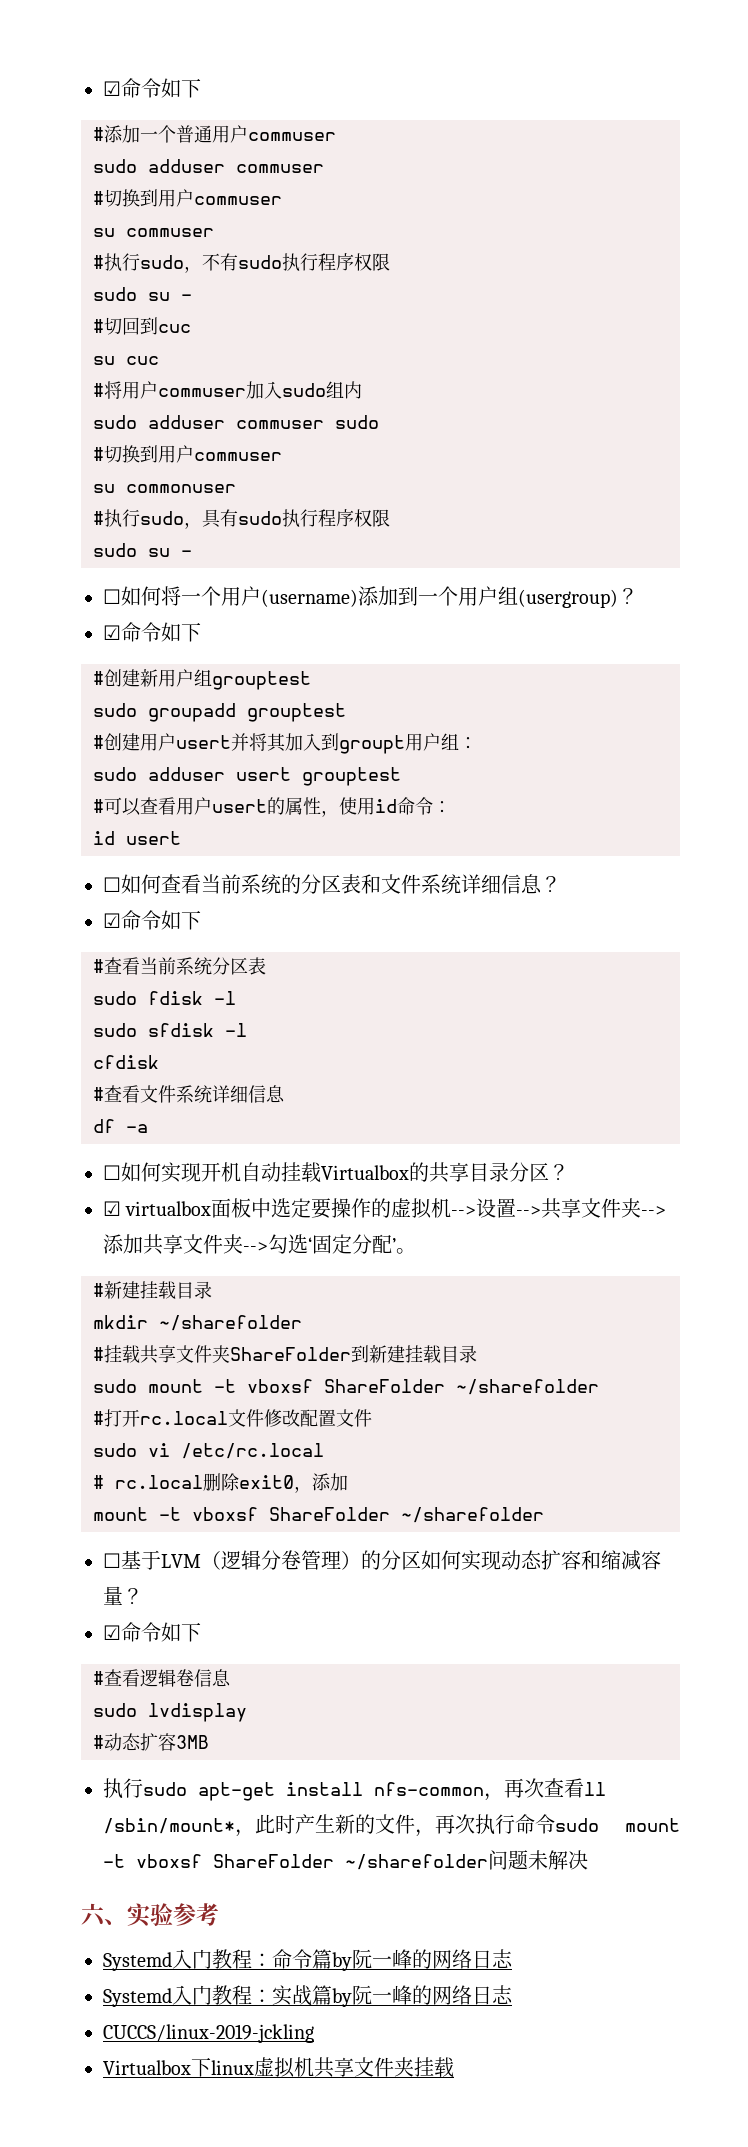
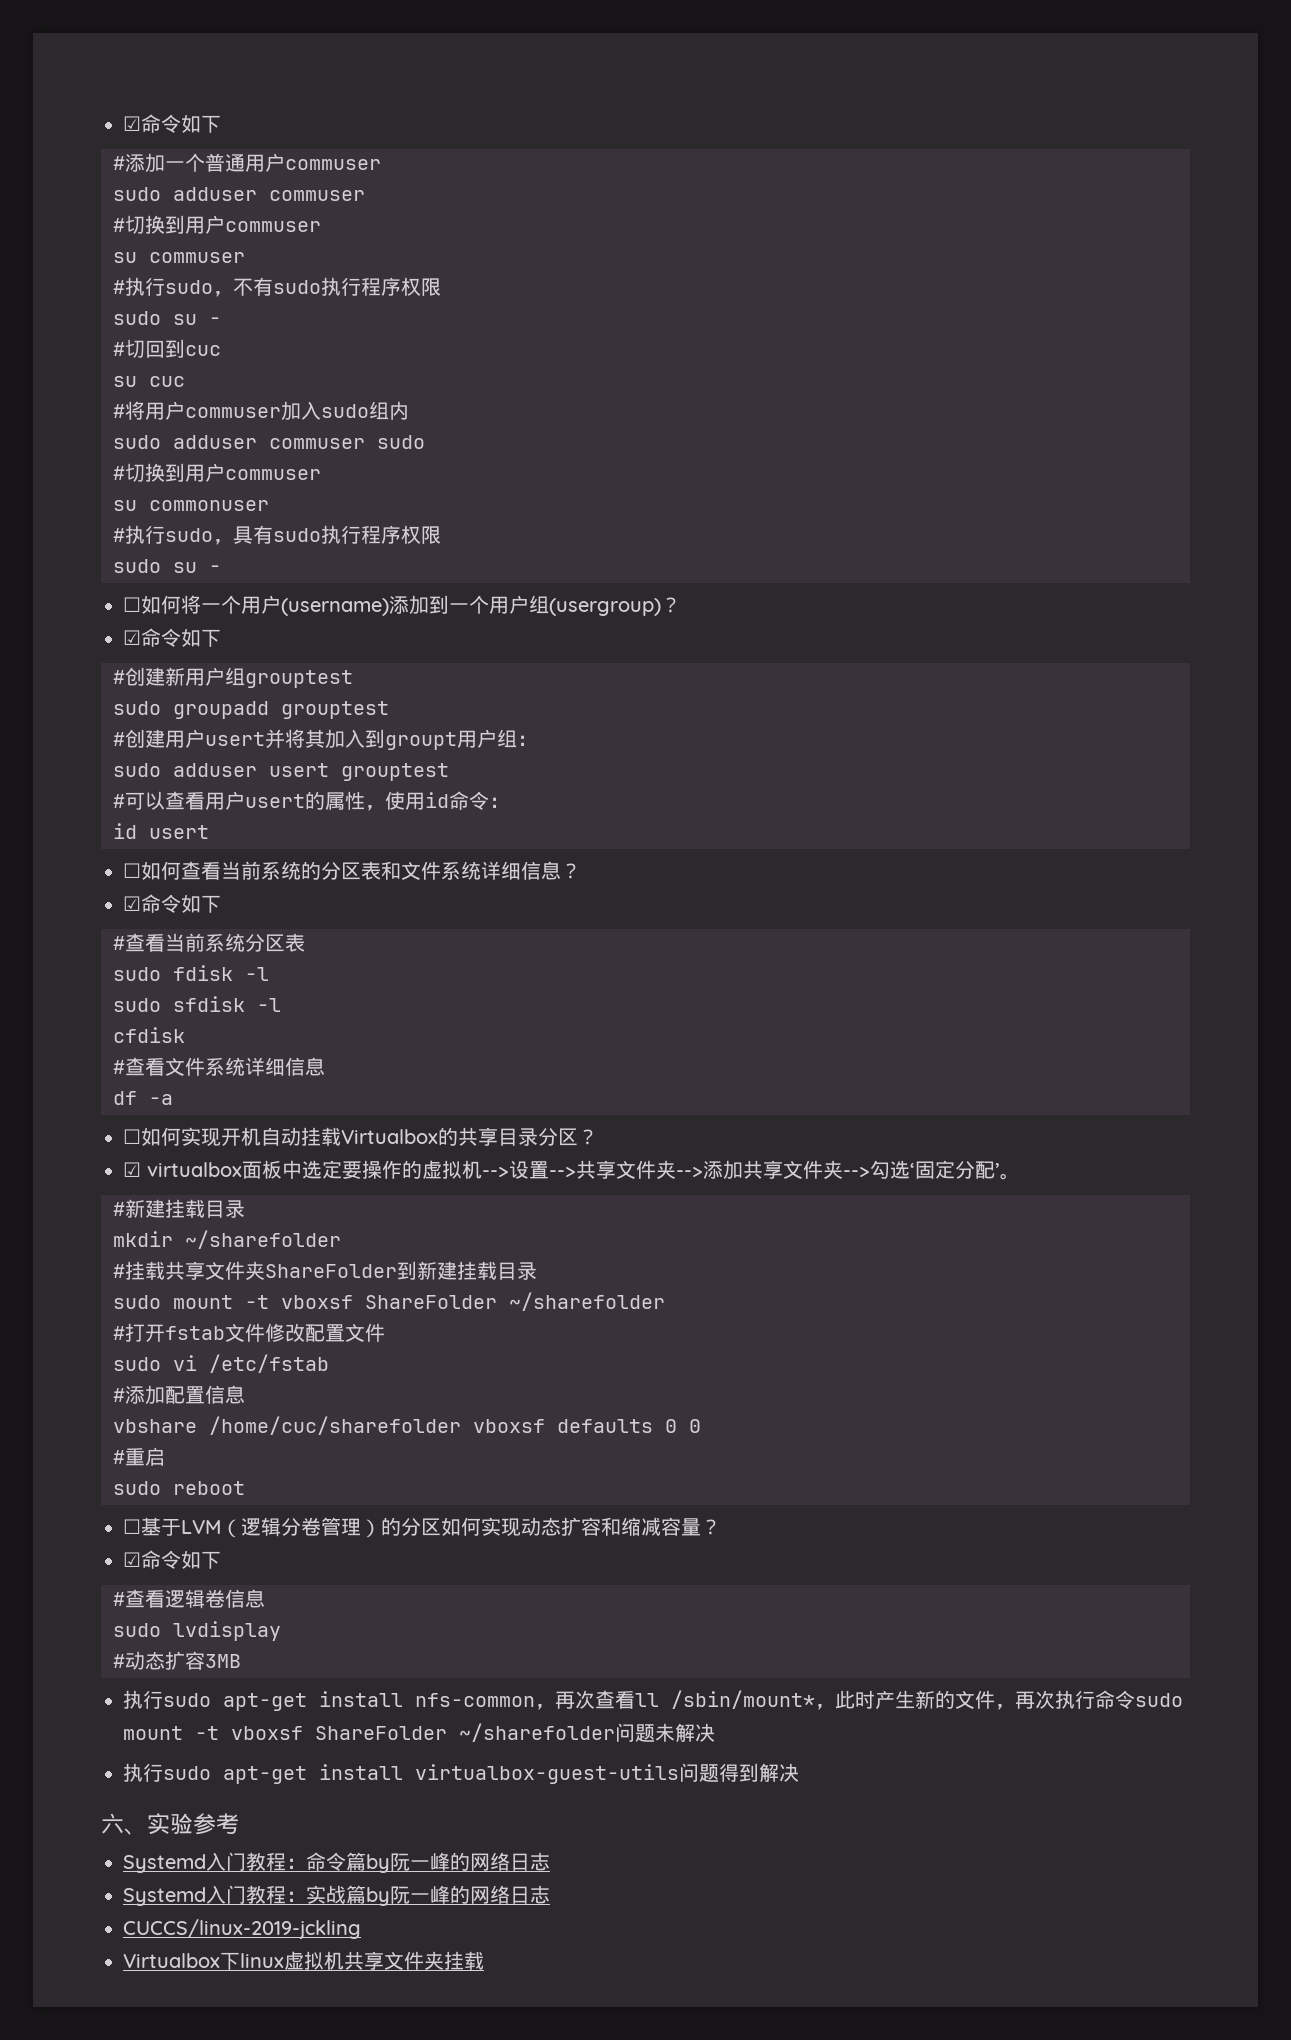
- #打开rc.local文件修改配置文件
+ #打开fstab文件修改配置文件
- sudo vi /etc/rc.local
- # rc.local删除exit0，添加
- mount -t vboxsf ShareFolder ~/sharefolder
+ sudo vi /etc/fstab
+ #添加配置信息
+ vbshare /home/cuc/sharefolder vboxsf defaults 0 0
+ #重启
+ sudo reboot
+ 执行sudo apt-get install virtualbox-guest-utils问题得到解决

